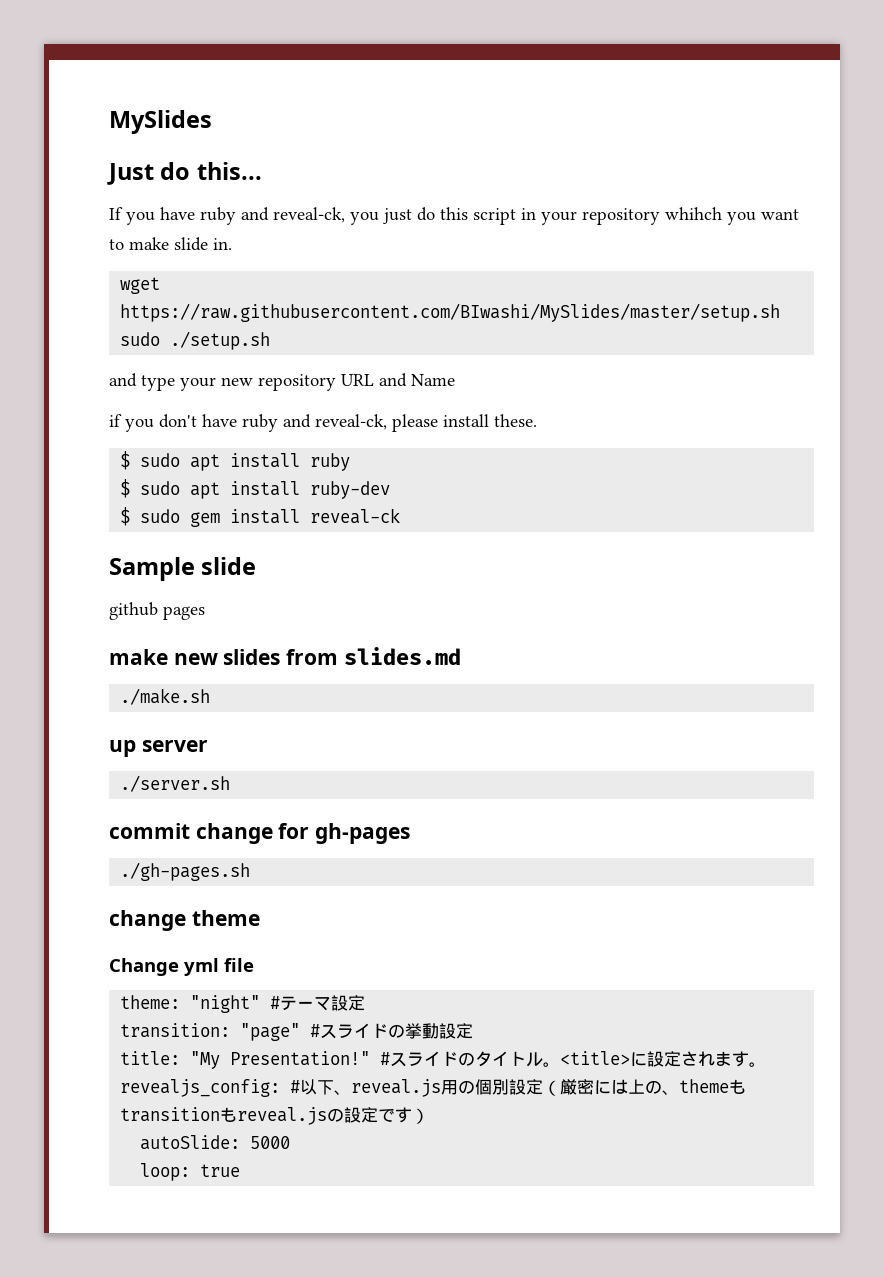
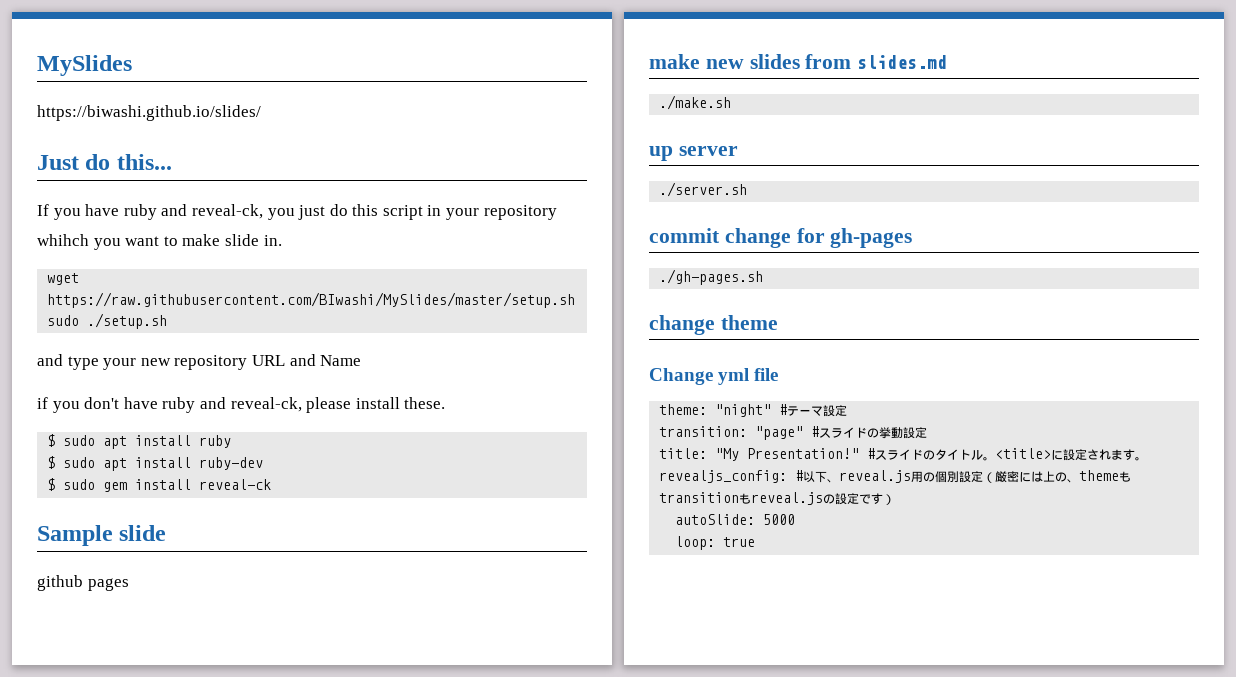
+ https://biwashi.github.io/slides/

